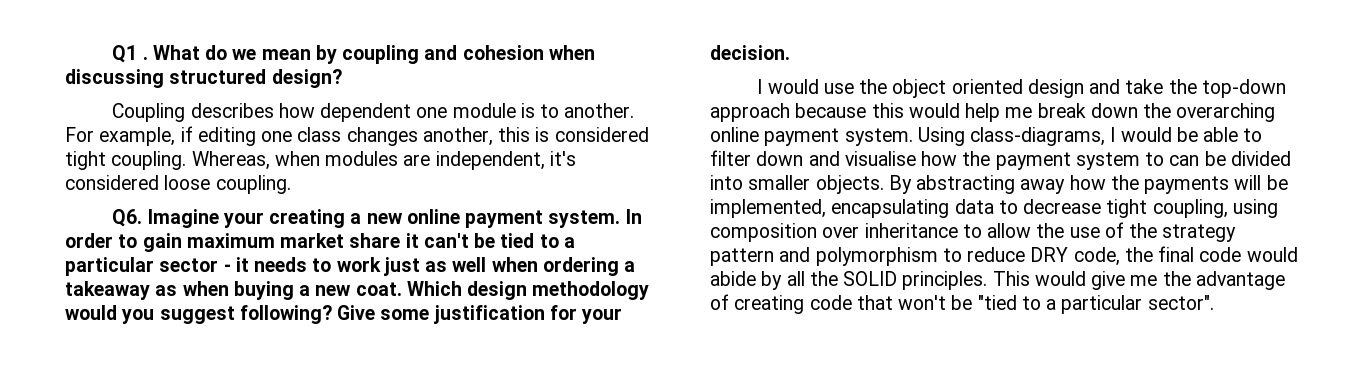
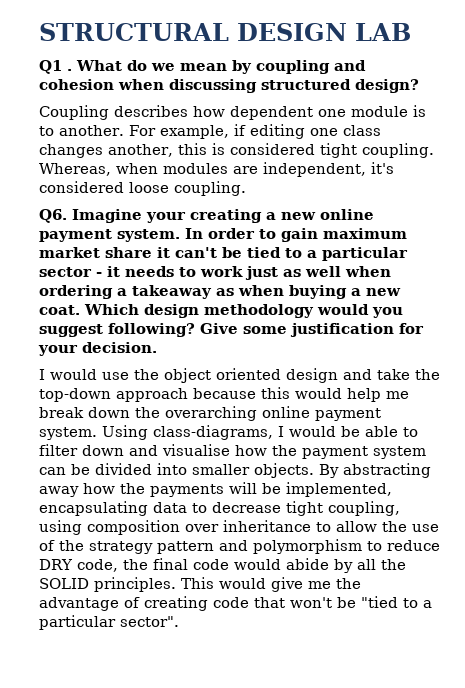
+ STRUCTURAL DESIGN LAB
- Using class-diagrams, I would be able to filter down and visualise how the payment system to can be divided into smaller objects.
+ Using class-diagrams, I would be able to filter down and visualise how the payment system can be divided into smaller objects.

